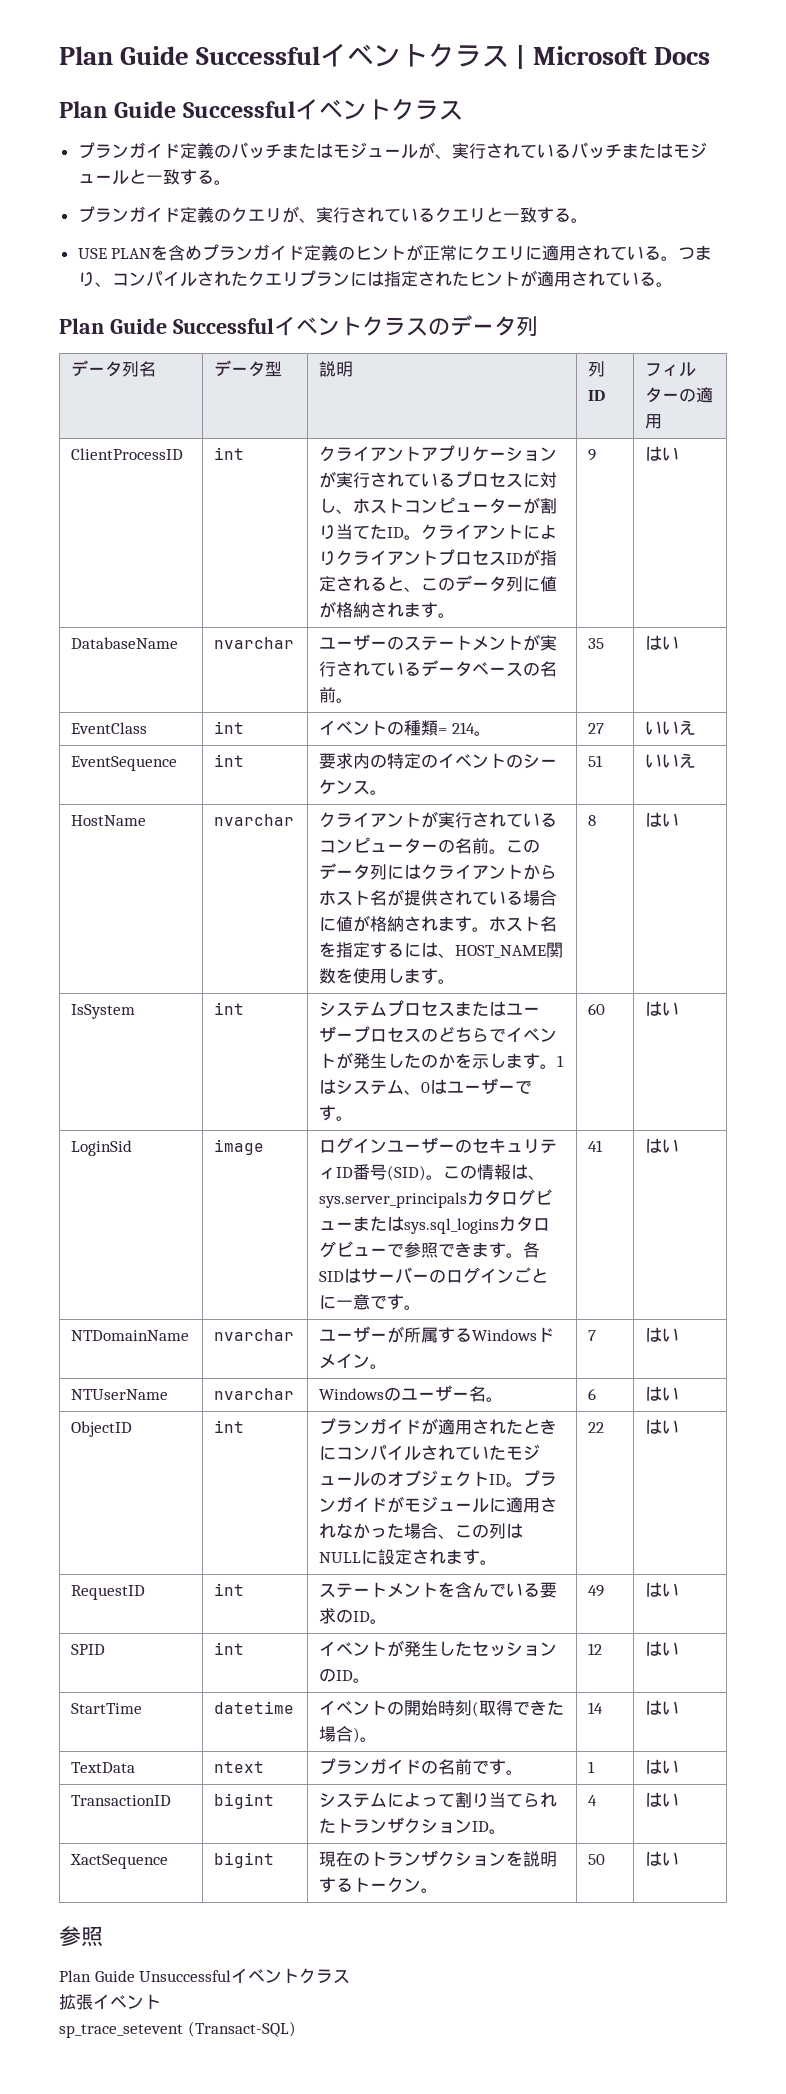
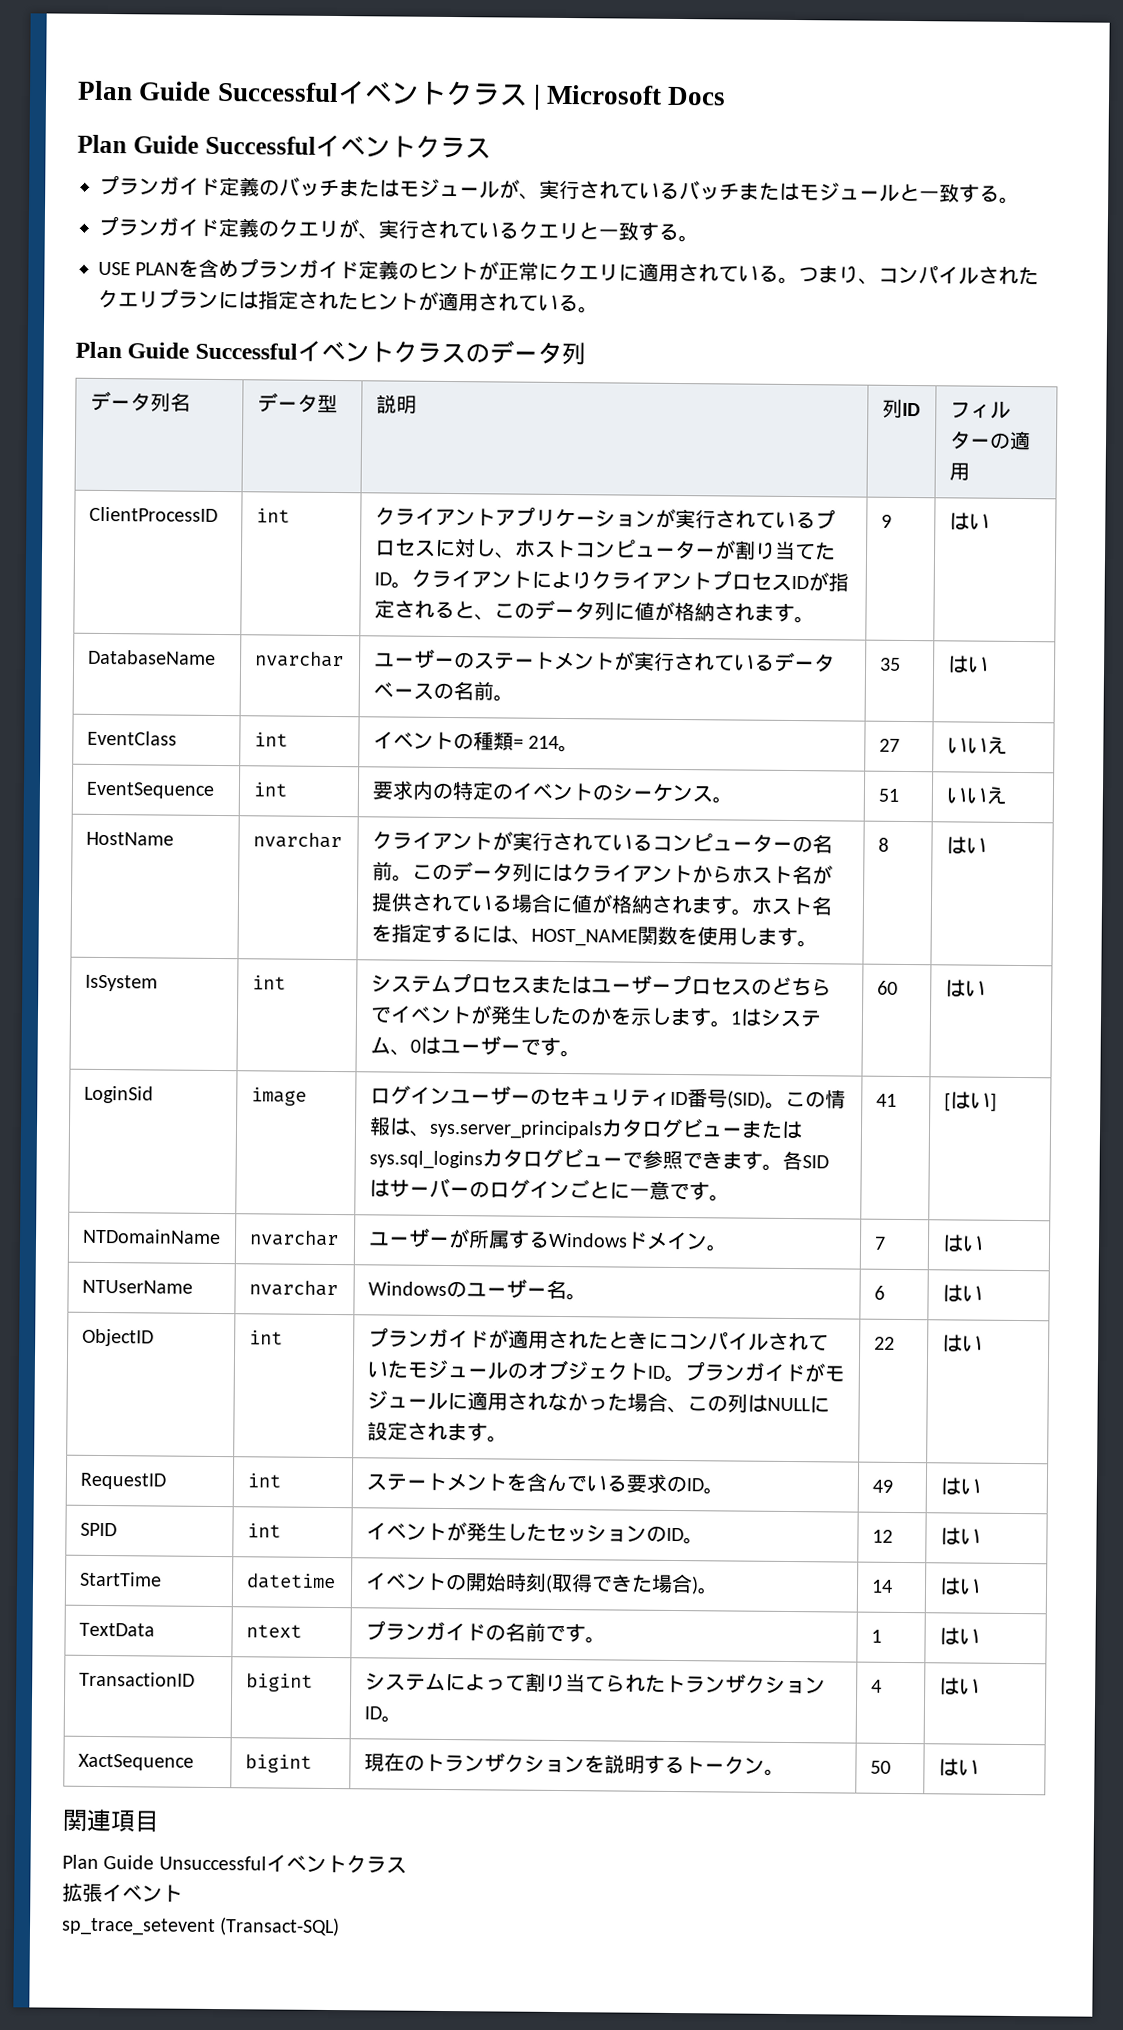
- 41 | はい
+ 41 | [はい]
  XactSequence | bigint | 現在のトランザクションを説明するトークン。 | 50 | はい
- 参照
+ 関連項目

